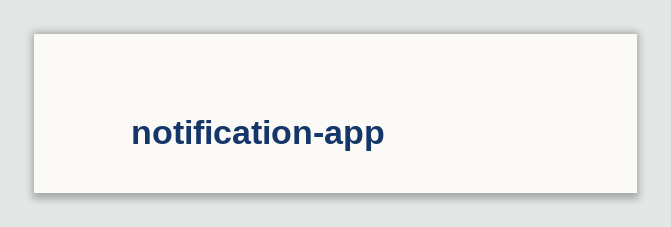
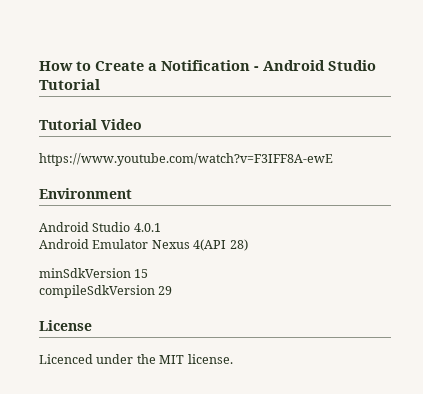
- notification-app
+ How to Create a Notification - Android Studio Tutorial
+ Tutorial Video
+ https://www.youtube.com/watch?v=F3IFF8A-ewE
+ Environment
+ Android Studio 4.0.1
+ Android Emulator Nexus 4(API 28)
+ minSdkVersion 15
+ compileSdkVersion 29
+ License
+ Licenced under the MIT license.

